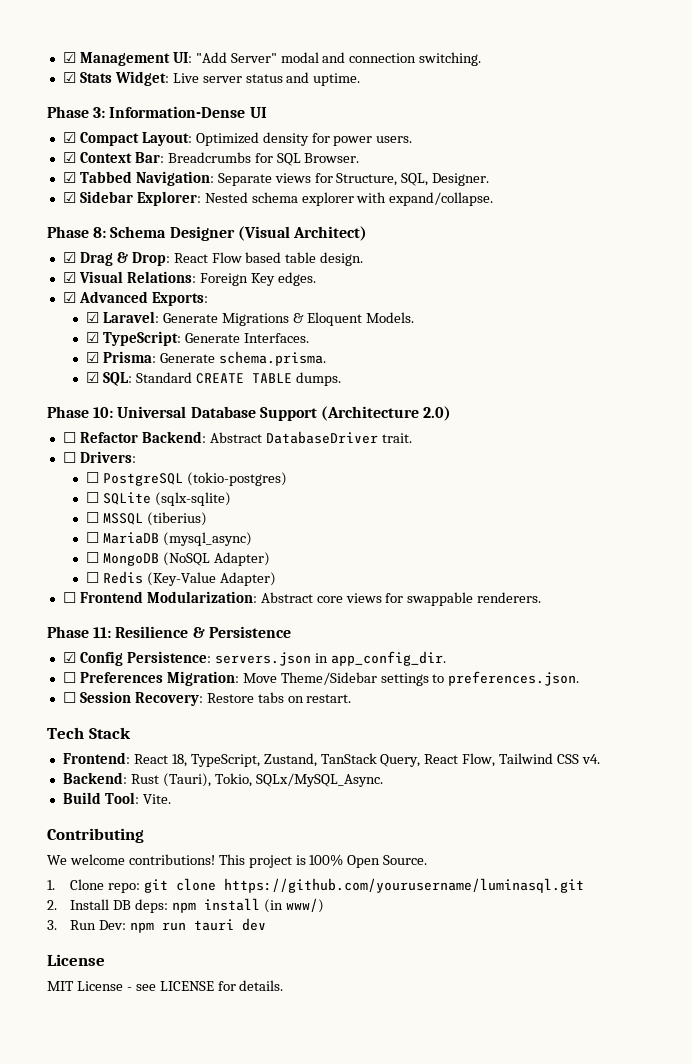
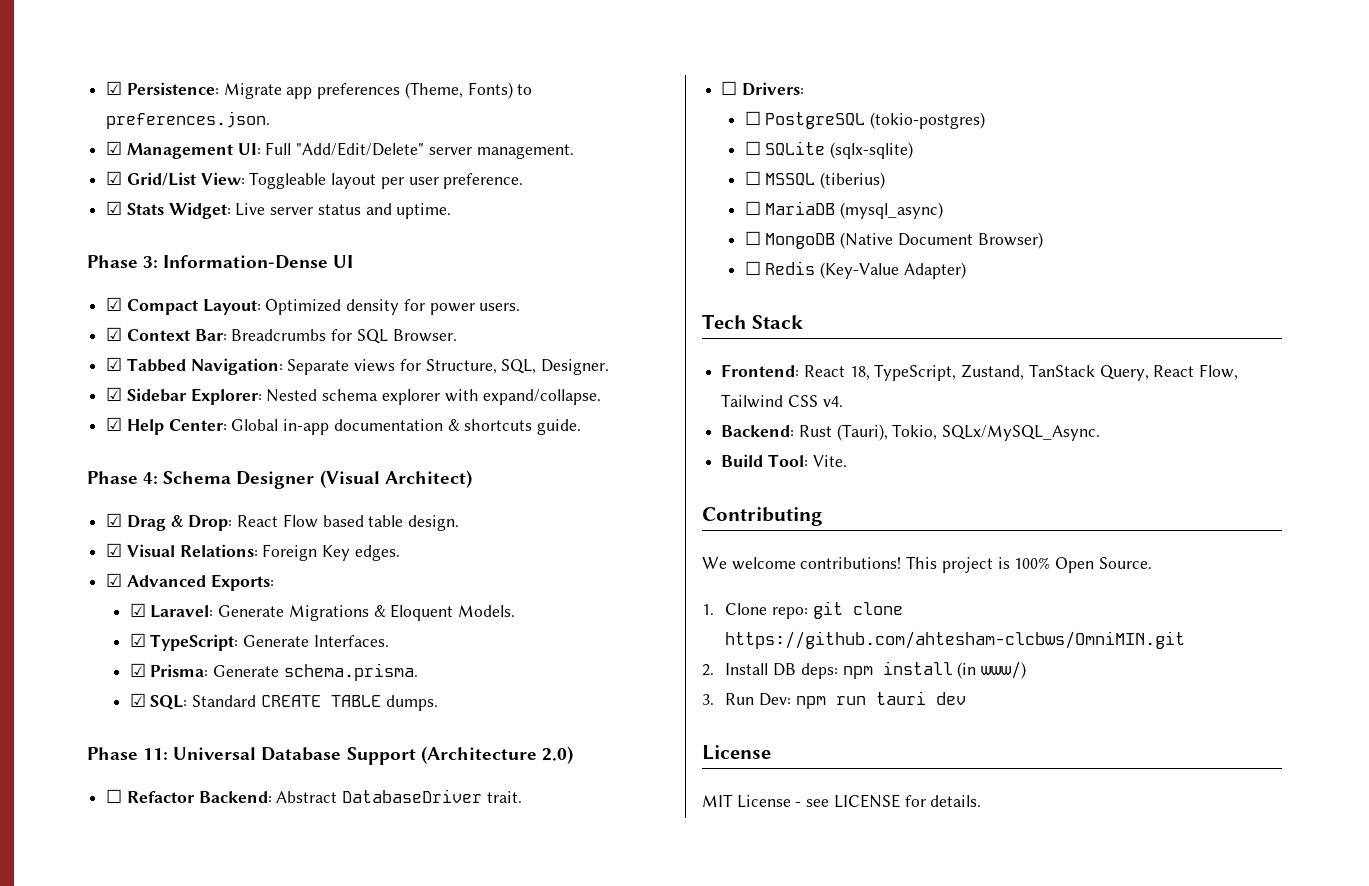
- ☑ Management UI: "Add Server" modal and connection switching.
+ ☑ Persistence: Migrate app preferences (Theme, Fonts) to preferences.json.
+ ☑ Management UI: Full "Add/Edit/Delete" server management.
+ ☑ Grid/List View: Toggleable layout per user preference.
- Phase 8: Schema Designer (Visual Architect)
+ ☑ Help Center: Global in-app documentation & shortcuts guide.
+ Phase 4: Schema Designer (Visual Architect)
- Phase 10: Universal Database Support (Architecture 2.0)
+ Phase 11: Universal Database Support (Architecture 2.0)
- ☐ MongoDB (NoSQL Adapter)
+ ☐ MongoDB (Native Document Browser)
- ☐ Frontend Modularization: Abstract core views for swappable renderers.
- Phase 11: Resilience & Persistence
- ☑ Config Persistence: servers.json in app_config_dir.
- ☐ Preferences Migration: Move Theme/Sidebar settings to preferences.json.
- ☐ Session Recovery: Restore tabs on restart.
- 1. Clone repo: git clone https://github.com/yourusername/luminasql.git
+ 1. Clone repo: git clone https://github.com/ahtesham-clcbws/OmniMIN.git

